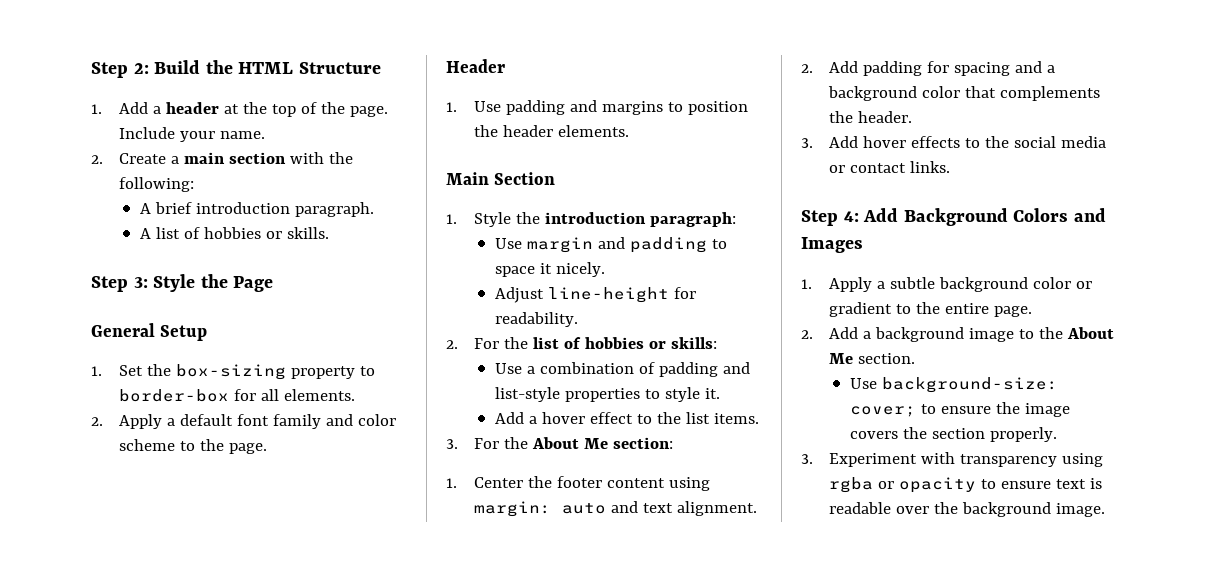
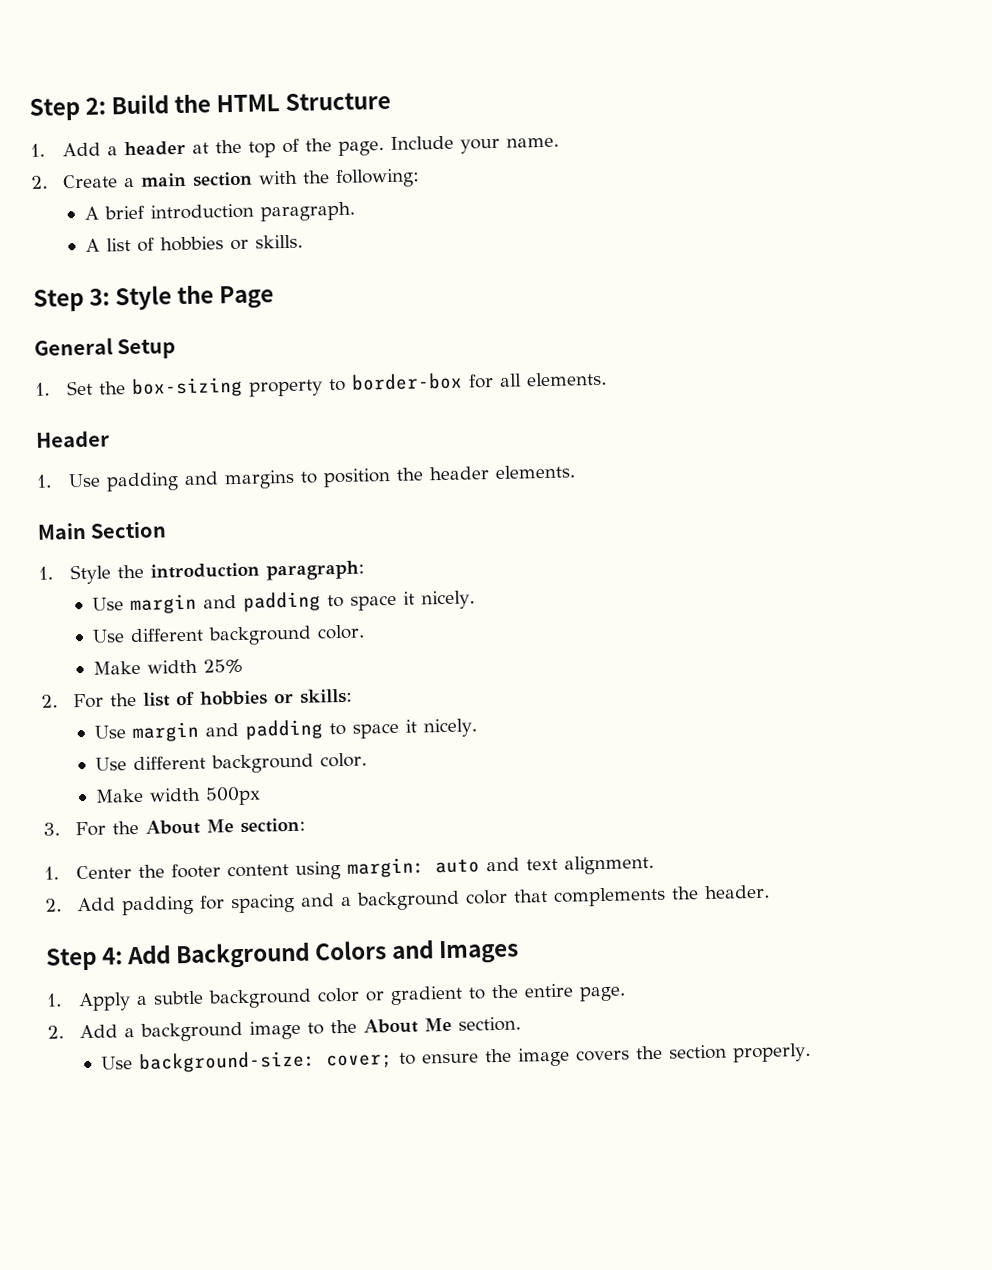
- 2. Apply a default font family and color scheme to the page.
  1. Style the introduction paragraph:
  Use margin and padding to space it nicely.
- Adjust line-height for readability.
+ Use different background color.
+ Make width 25%
  2. For the list of hobbies or skills:
- Use a combination of padding and list-style properties to style it.
- Add a hover effect to the list items.
+ Use margin and padding to space it nicely.
+ Use different background color.
+ Make width 500px
- 3. Add hover effects to the social media or contact links.
- 3. Experiment with transparency using rgba or opacity to ensure text is readable over the background image.

